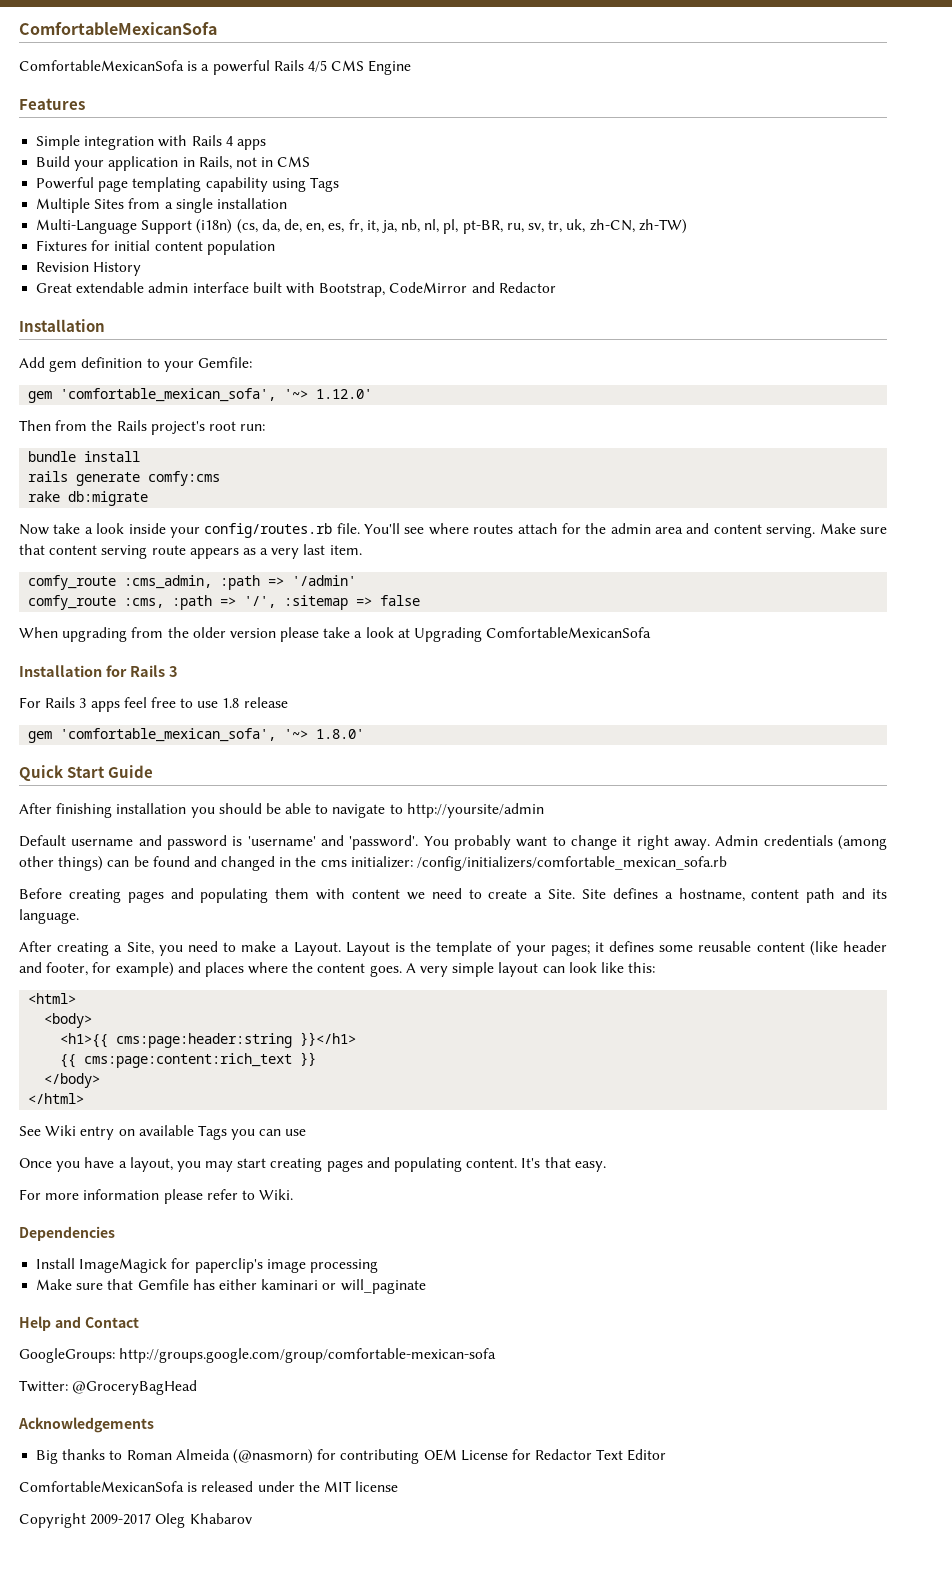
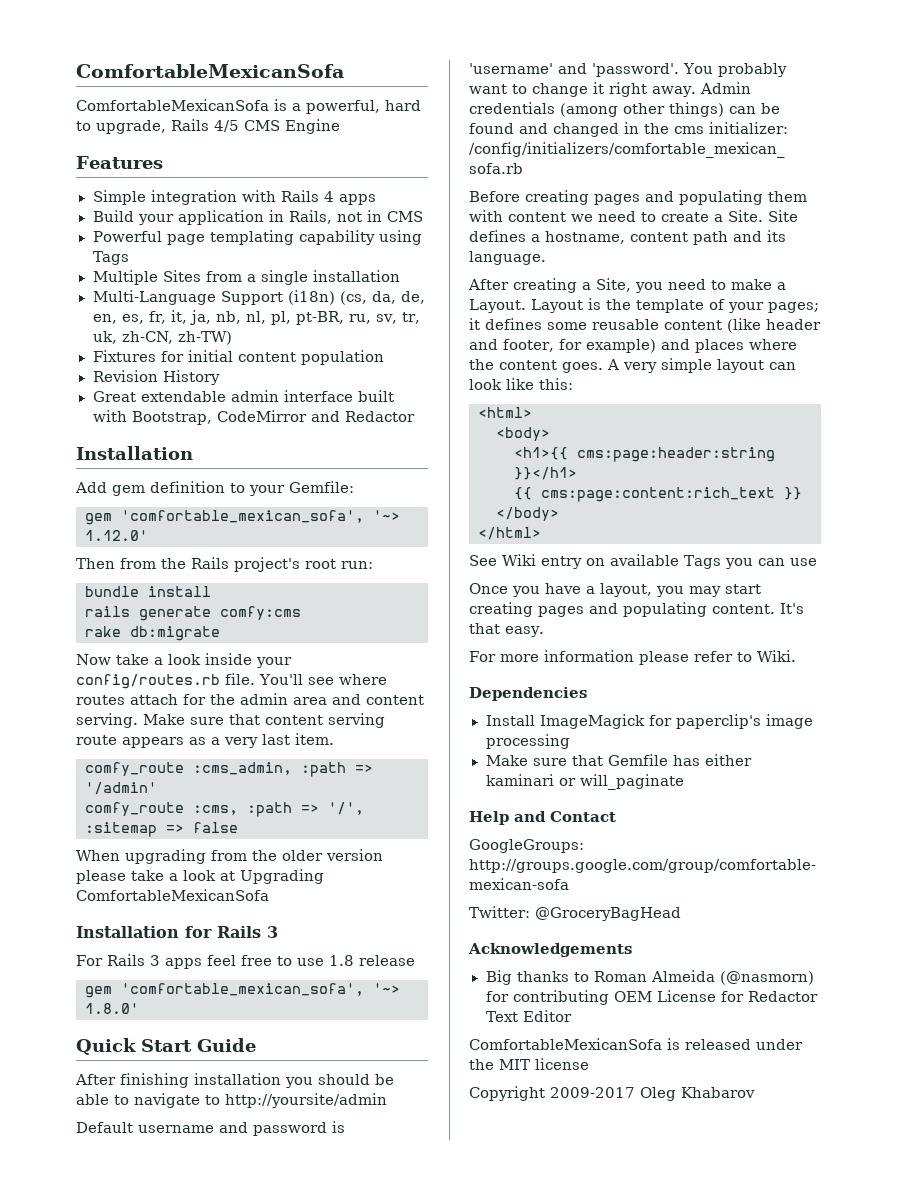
- ComfortableMexicanSofa is a powerful Rails 4/5 CMS Engine
+ ComfortableMexicanSofa is a powerful, hard to upgrade, Rails 4/5 CMS Engine

